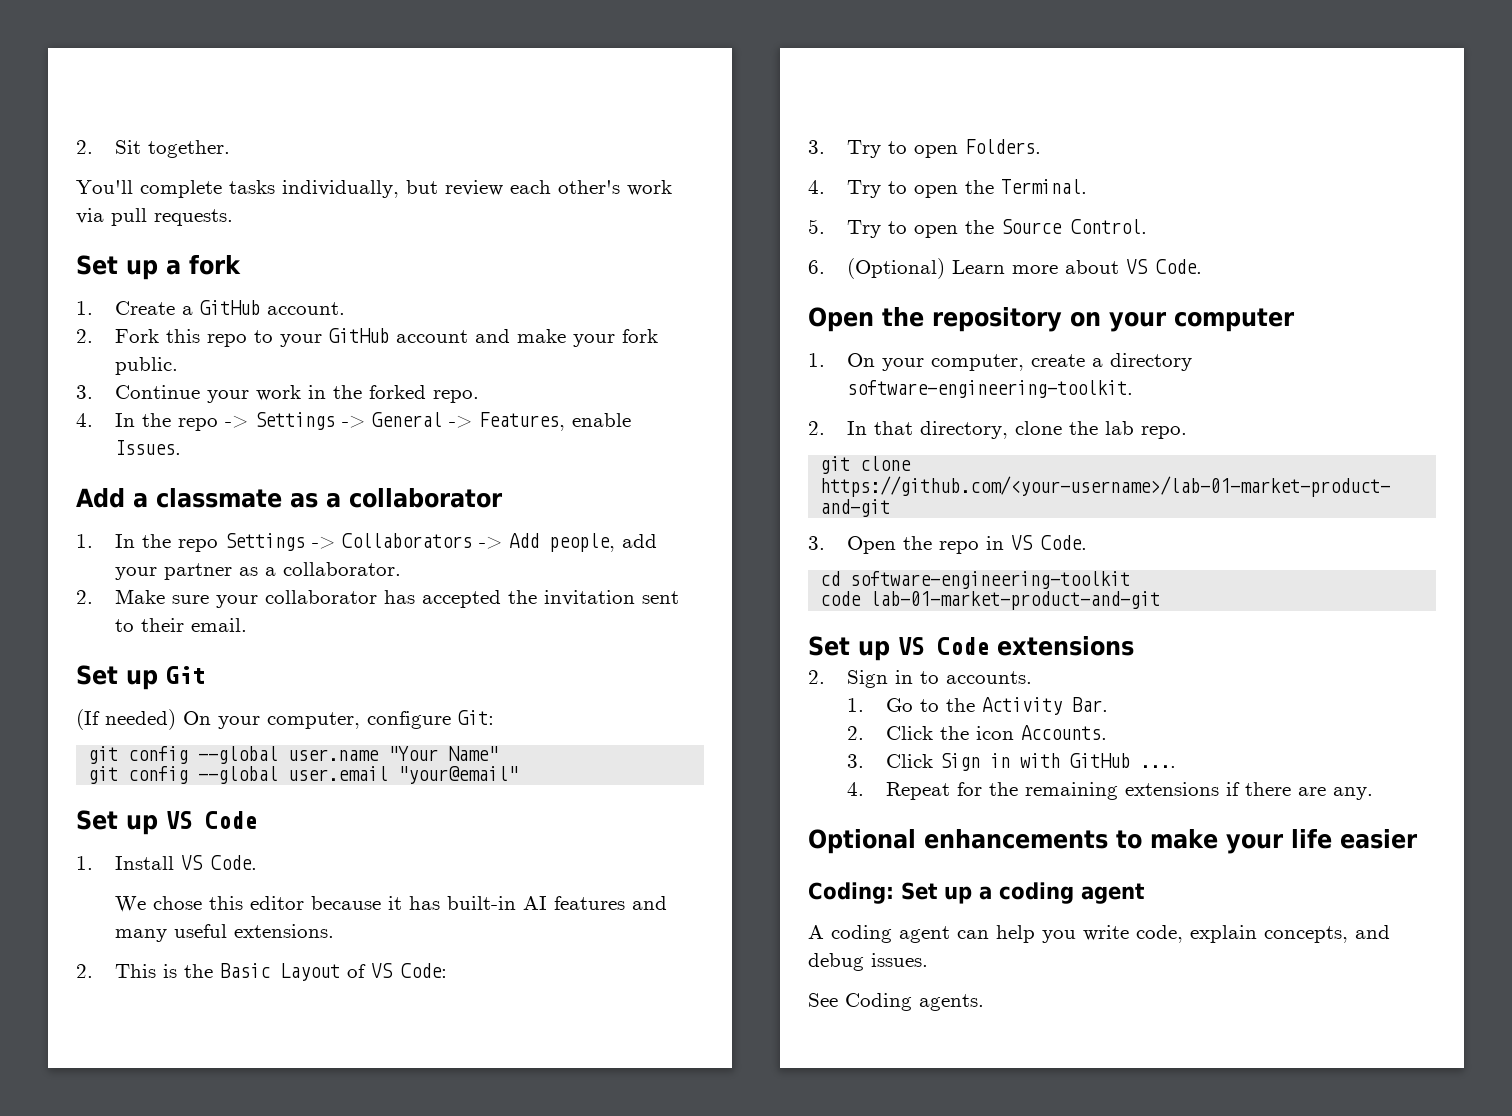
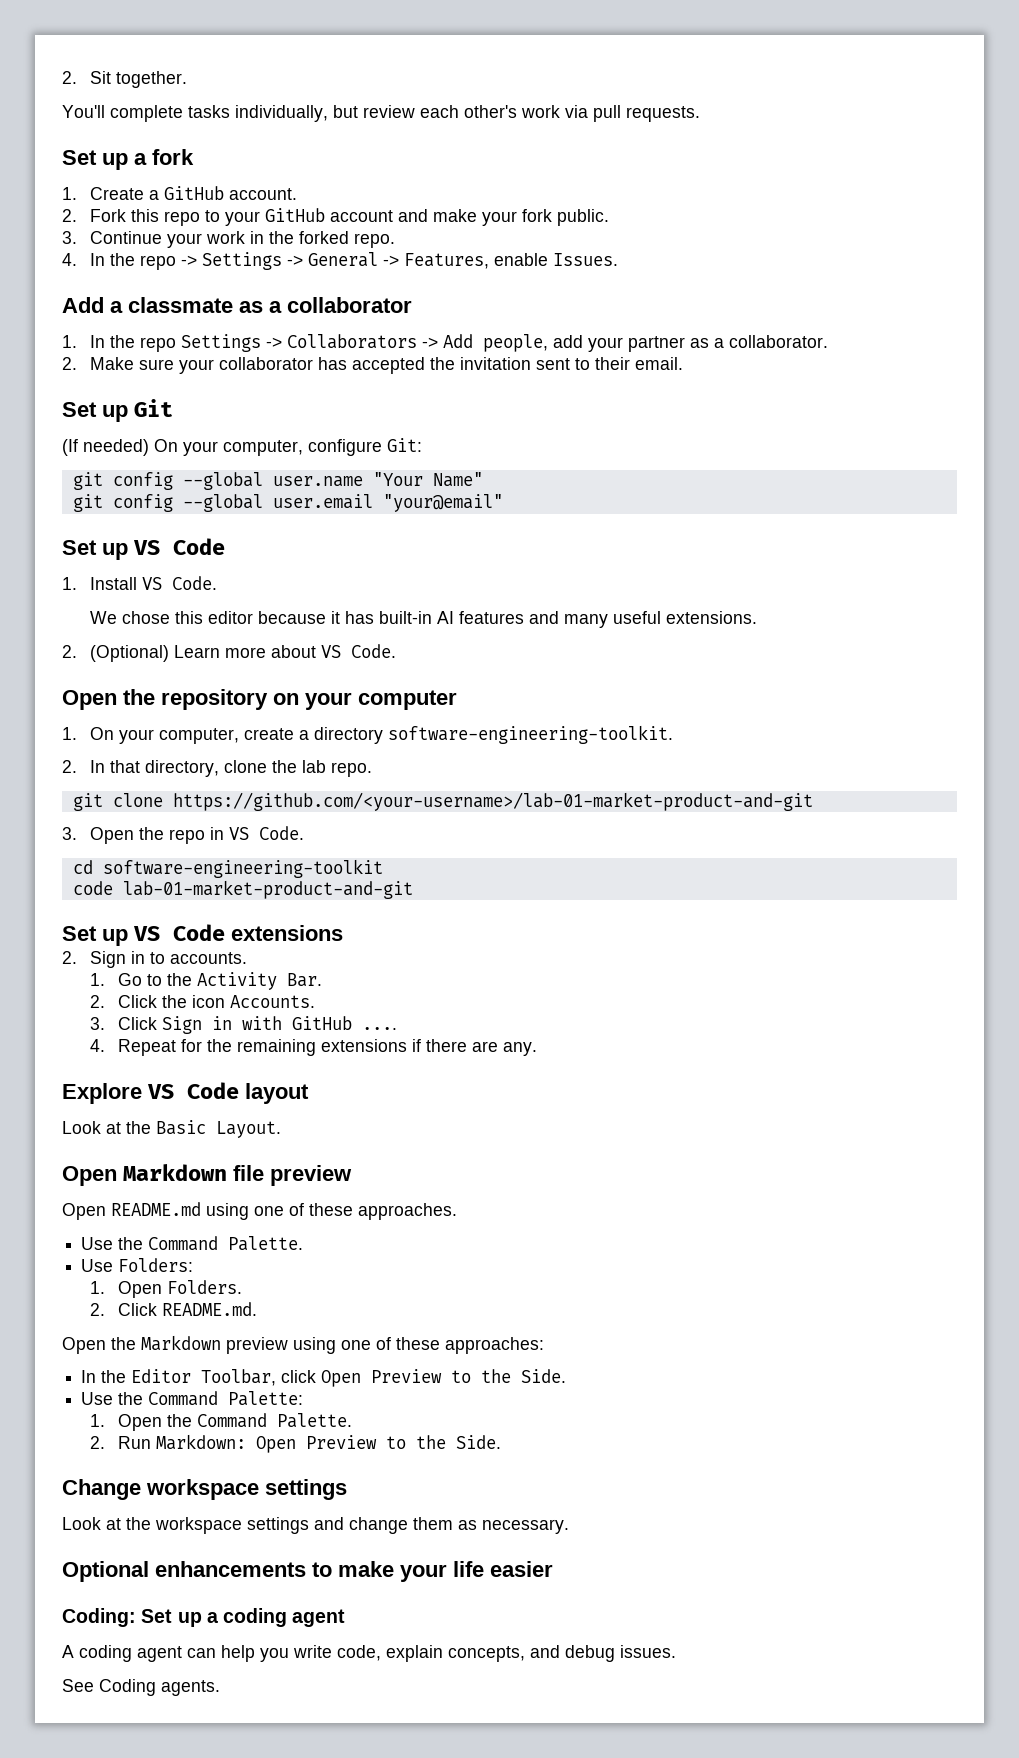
- 2. This is the Basic Layout of VS Code:
- 3. Try to open Folders.
- 4. Try to open the Terminal.
- 5. Try to open the Source Control.
- 6. (Optional) Learn more about VS Code.
+ 2. (Optional) Learn more about VS Code.
+ Explore VS Code layout
+ Look at the Basic Layout.
+ Open Markdown file preview
+ Open README.md using one of these approaches.
+ Use the Command Palette.
+ Use Folders:
+ 1. Open Folders.
+ 2. Click README.md.
+ Open the Markdown preview using one of these approaches:
+ In the Editor Toolbar, click Open Preview to the Side.
+ Use the Command Palette:
+ 1. Open the Command Palette.
+ 2. Run Markdown: Open Preview to the Side.
+ Change workspace settings
+ Look at the workspace settings and change them as necessary.

